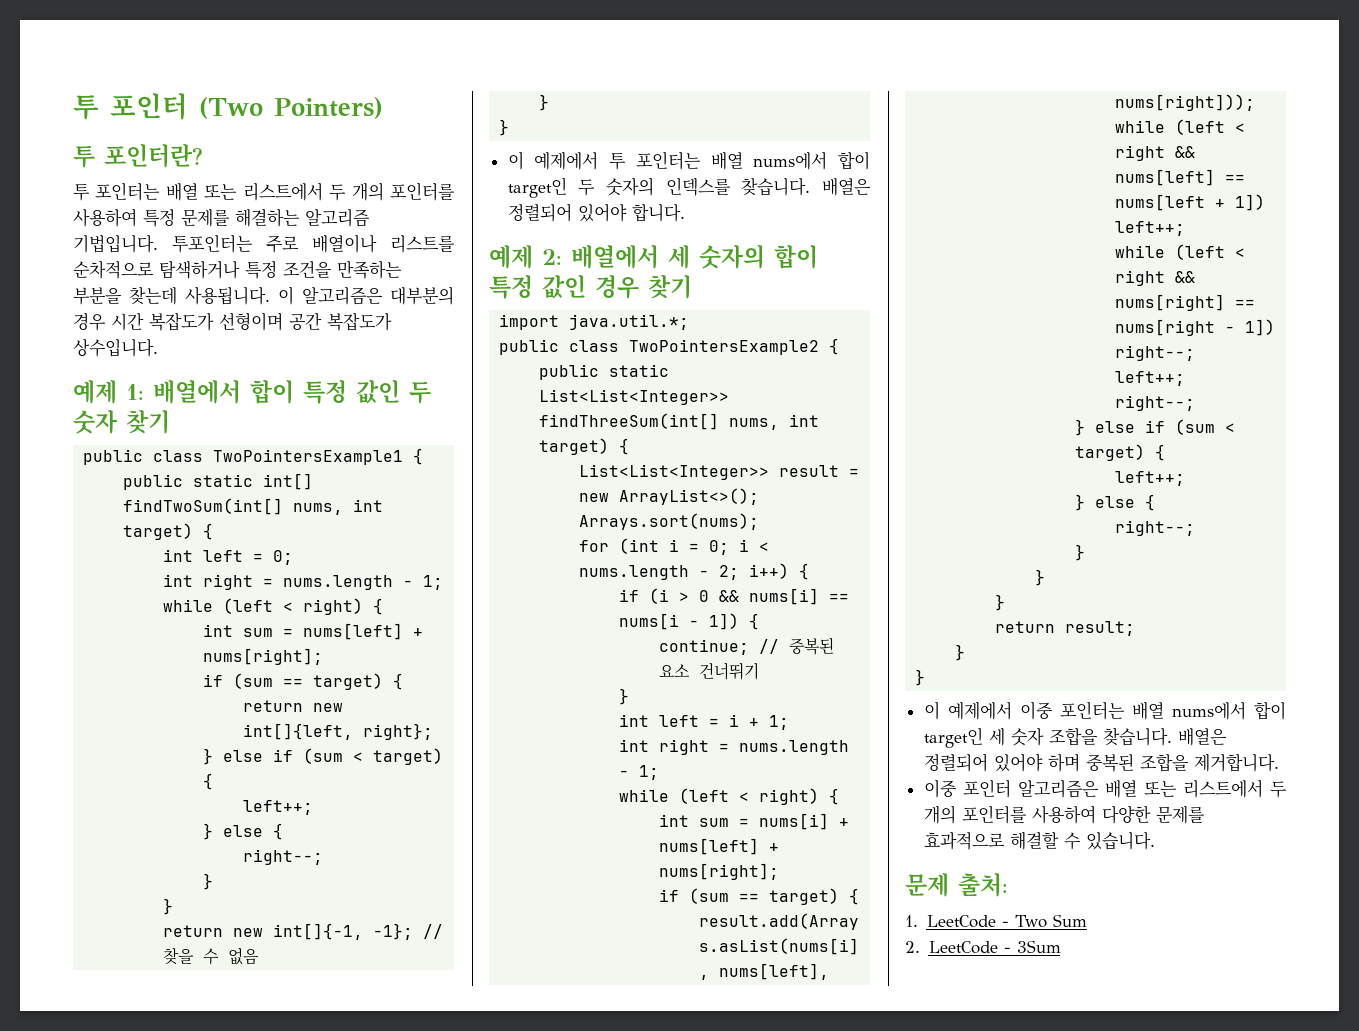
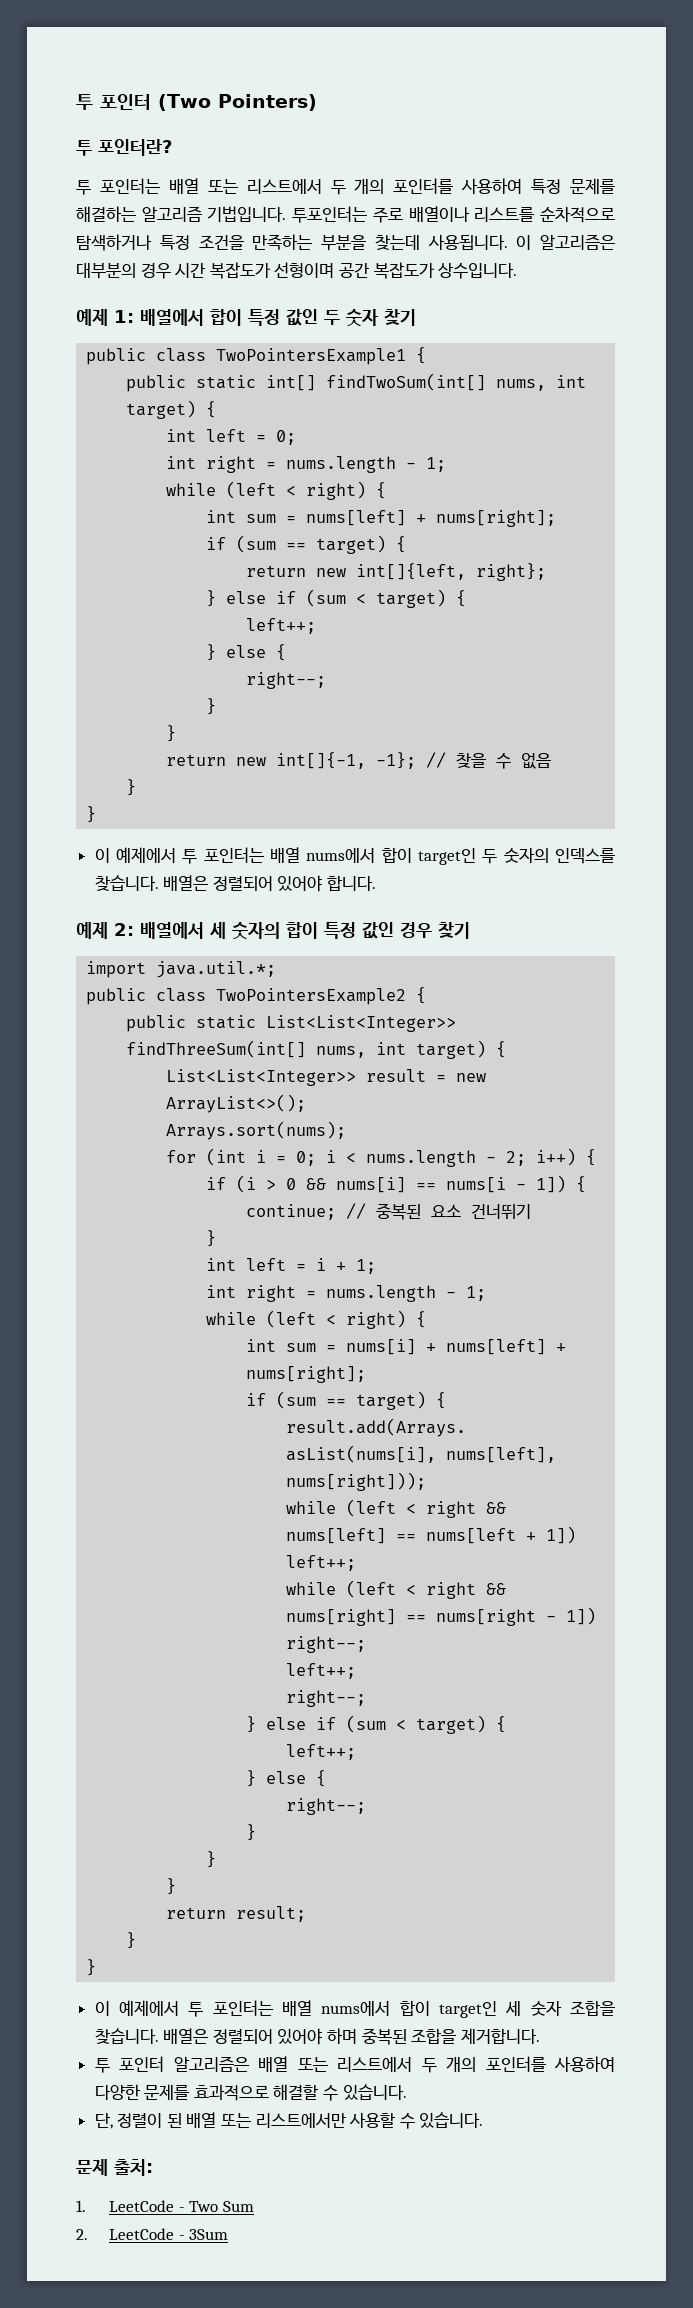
- 이 예제에서 이중 포인터는 배열 nums에서 합이 target인 세 숫자 조합을 찾습니다.
+ 이 예제에서 투 포인터는 배열 nums에서 합이 target인 세 숫자 조합을 찾습니다.
- 이중 포인터 알고리즘은 배열 또는 리스트에서 두 개의 포인터를 사용하여 다양한 문제를 효과적으로 해결할 수 있습니다.
+ 투 포인터 알고리즘은 배열 또는 리스트에서 두 개의 포인터를 사용하여 다양한 문제를 효과적으로 해결할 수 있습니다.
+ 단, 정렬이 된 배열 또는 리스트에서만 사용할 수 있습니다.

